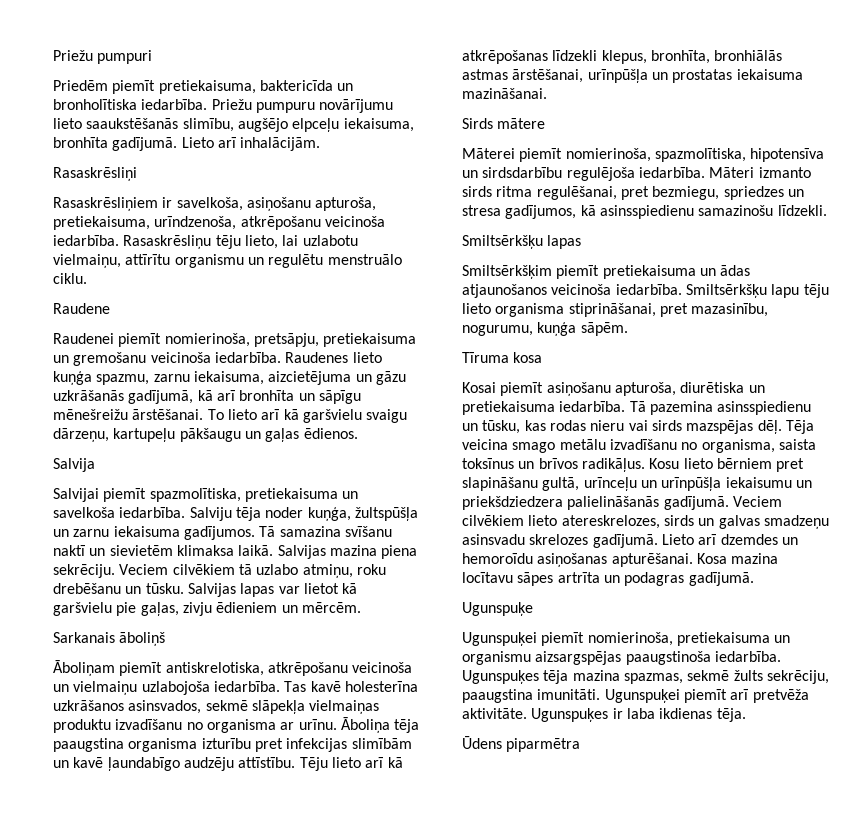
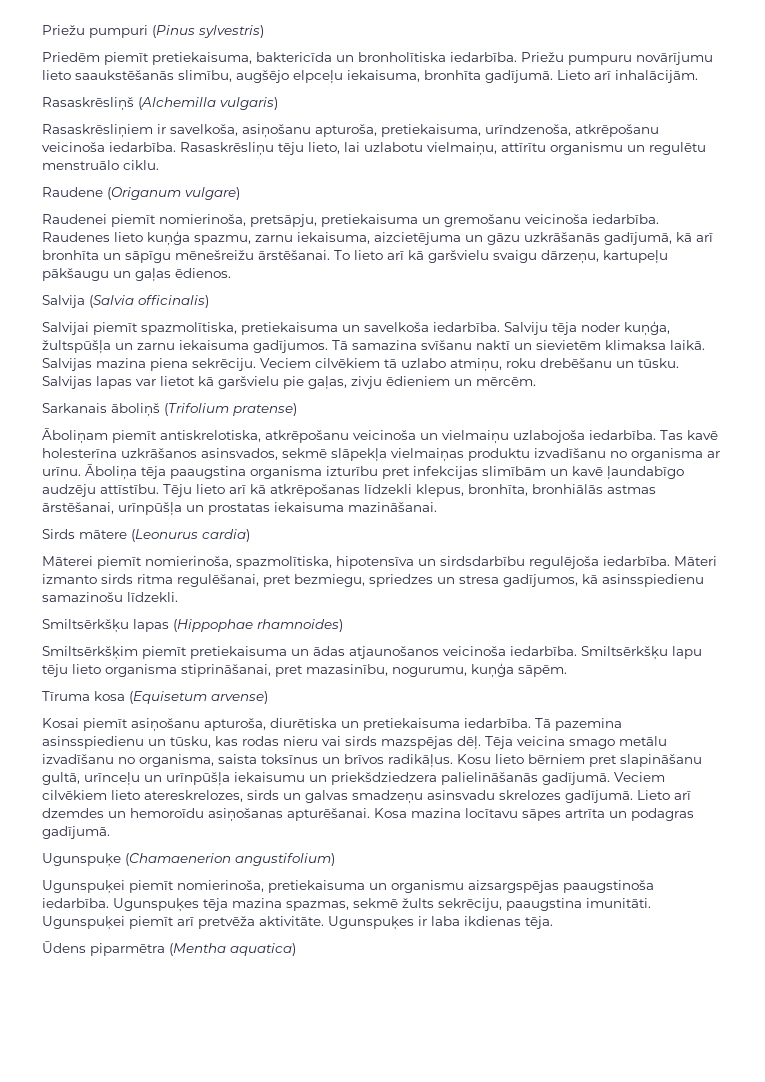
- Priežu pumpuri
+ Priežu pumpuri (Pinus sylvestris)
- Rasaskrēsliņi
+ Rasaskrēsliņš (Alchemilla vulgaris)
- Raudene
+ Raudene (Origanum vulgare)
- Salvija
+ Salvija (Salvia officinalis)
- Sarkanais āboliņš
+ Sarkanais āboliņš (Trifolium pratense)
- Sirds mātere
+ Sirds mātere (Leonurus cardia)
- Smiltsērkšķu lapas
+ Smiltsērkšķu lapas (Hippophae rhamnoides)
- Tīruma kosa
+ Tīruma kosa (Equisetum arvense)
- Ugunspuķe
+ Ugunspuķe (Chamaenerion angustifolium)
- Ūdens piparmētra
+ Ūdens piparmētra (Mentha aquatica)

